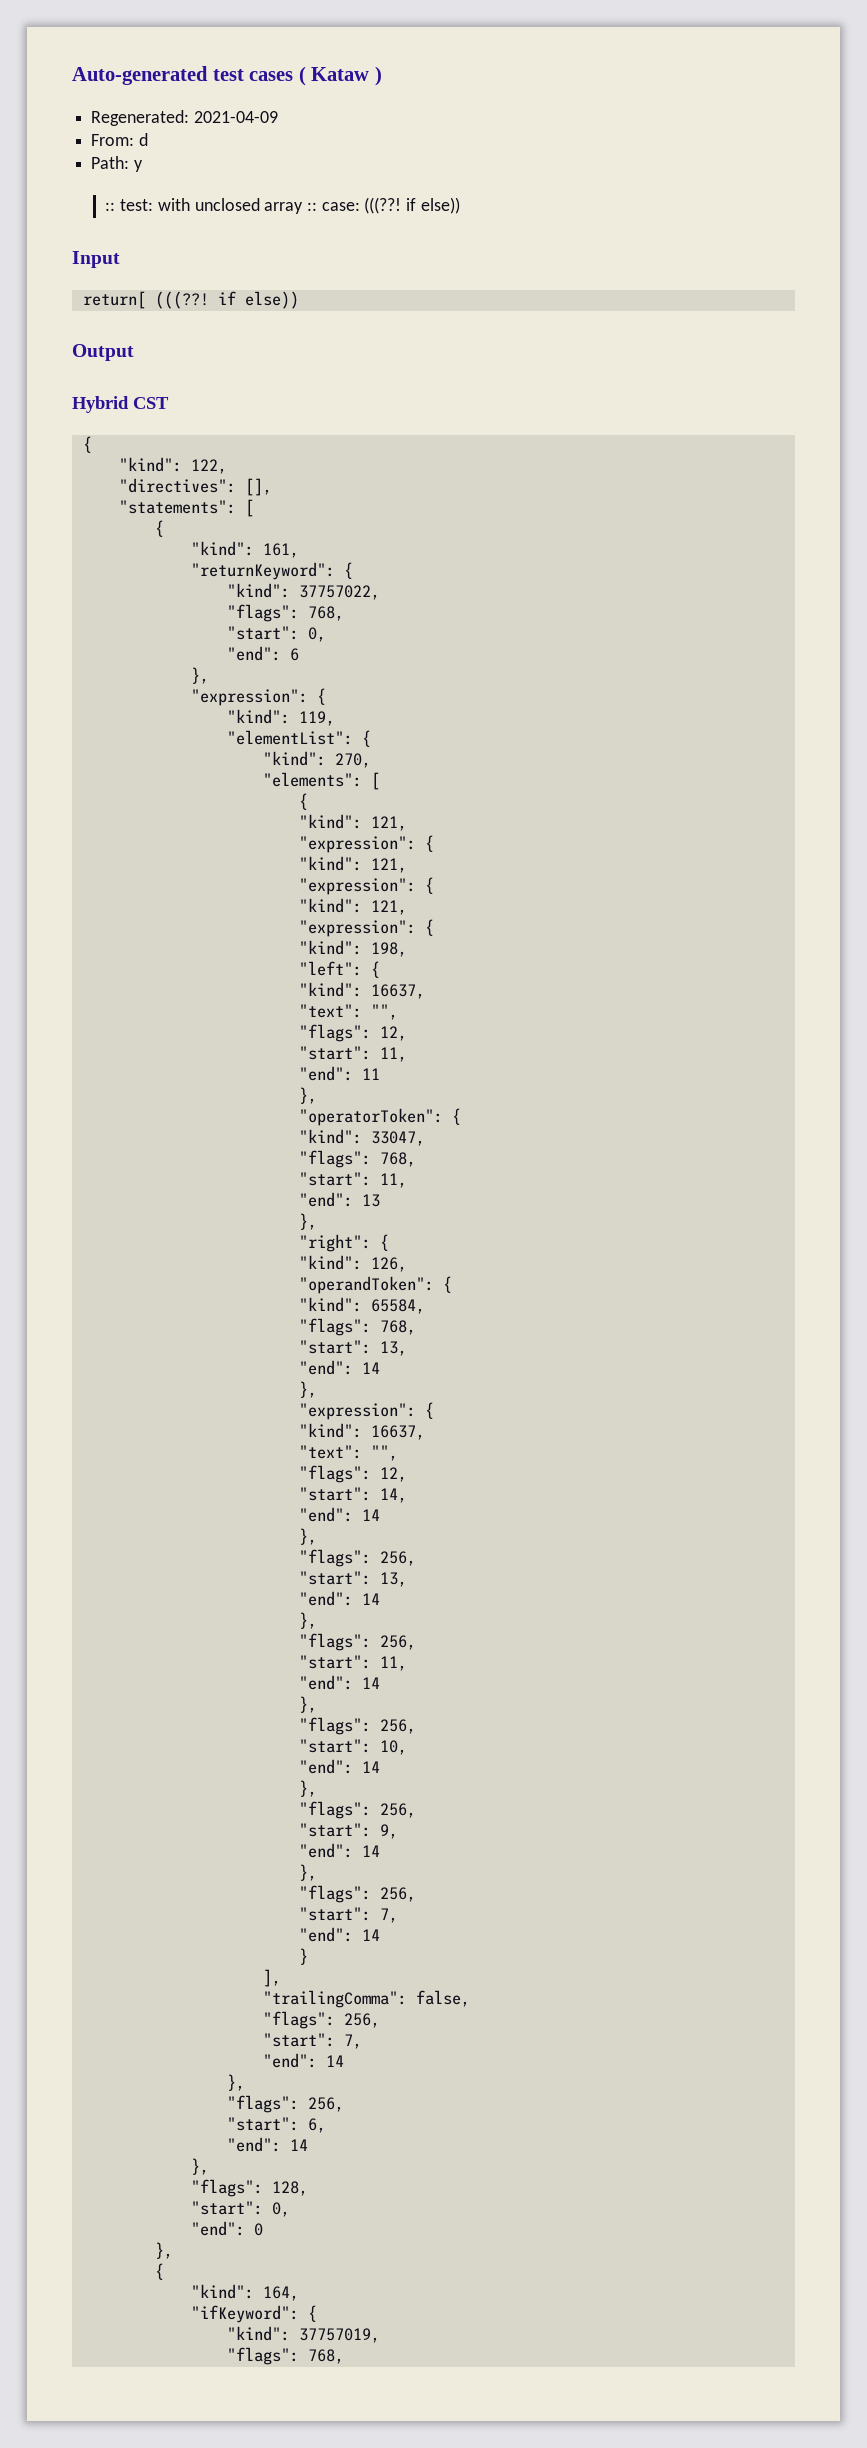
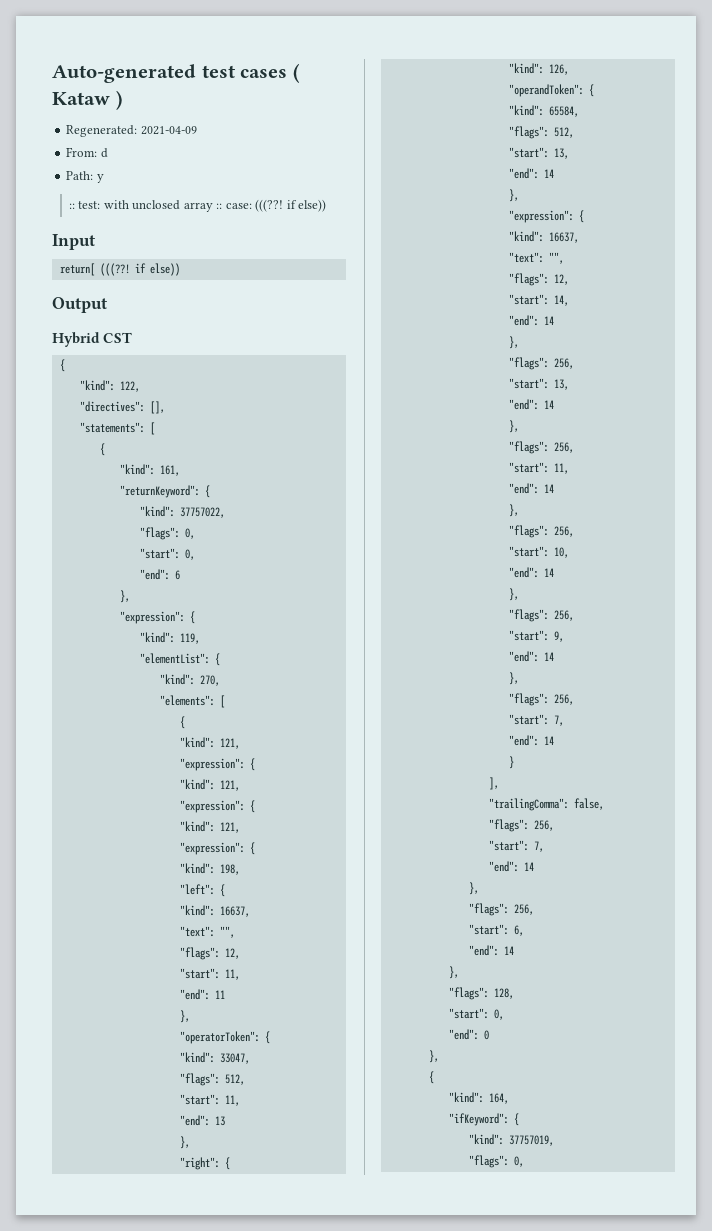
  "kind": 37757022,
- "flags": 768,
+ "flags": 0,
  "kind": 33047,
- "flags": 768,
+ "flags": 512,
  "kind": 65584,
- "flags": 768,
+ "flags": 512,
  "kind": 37757019,
- "flags": 768,
+ "flags": 0,

